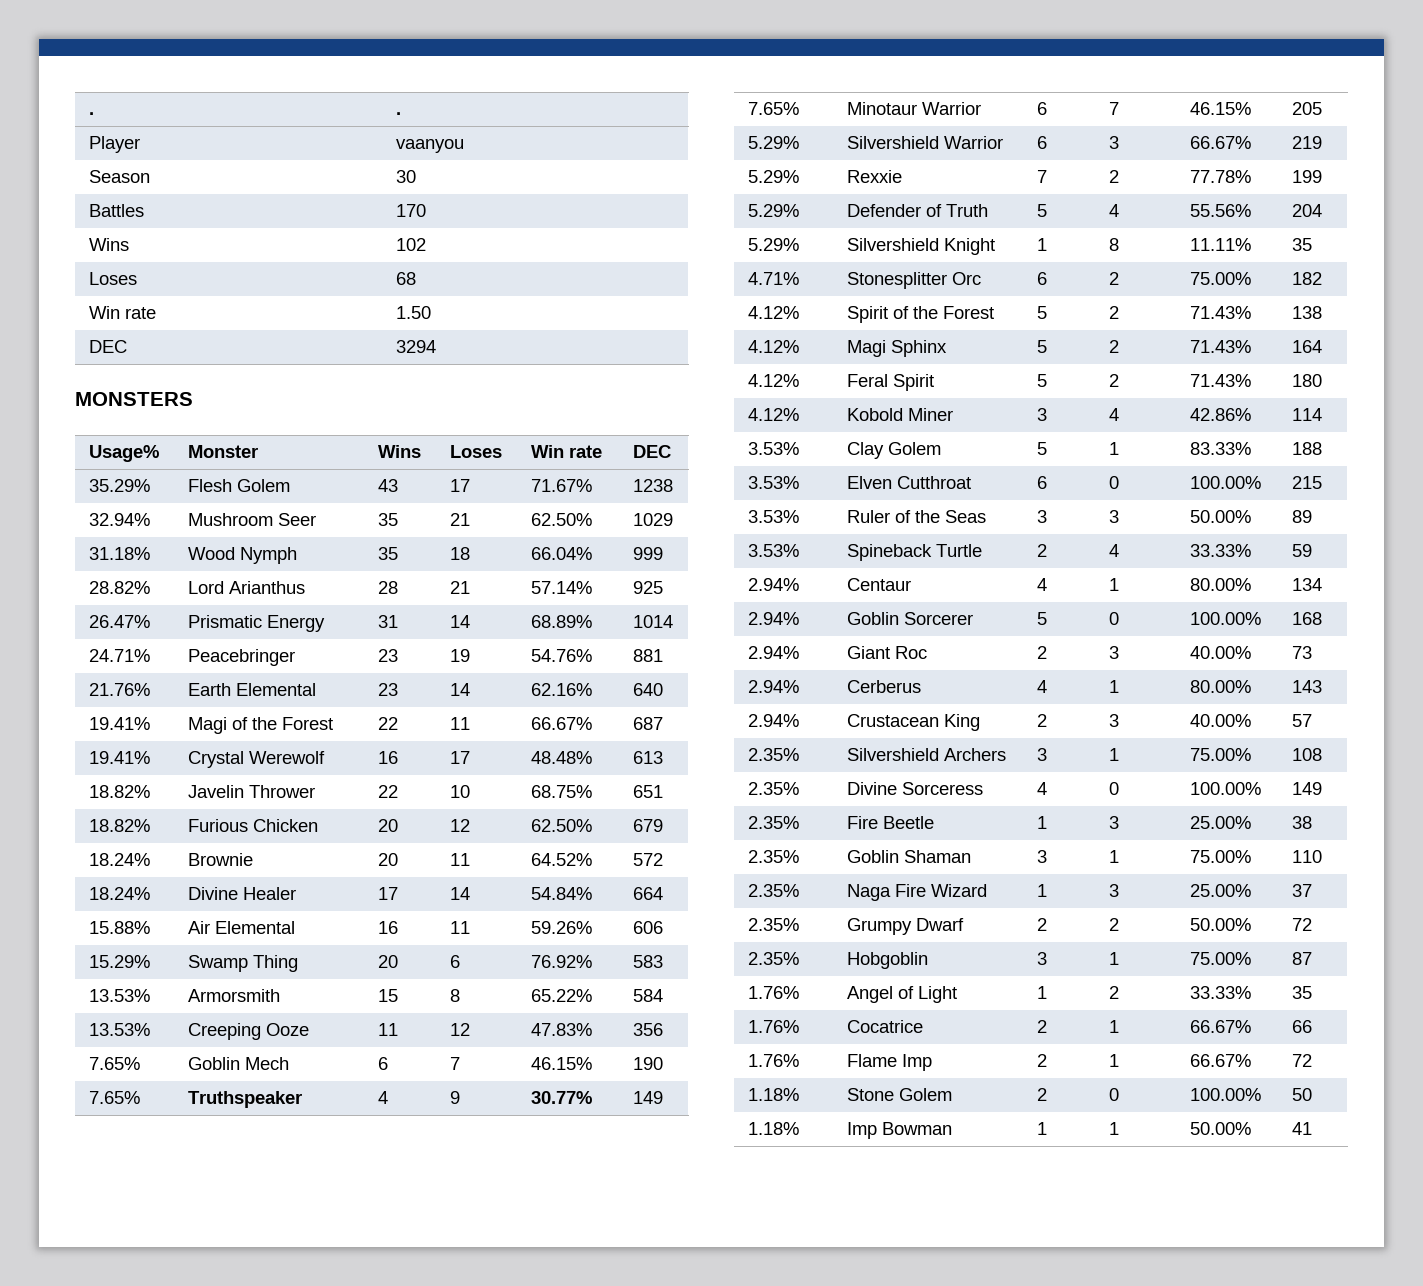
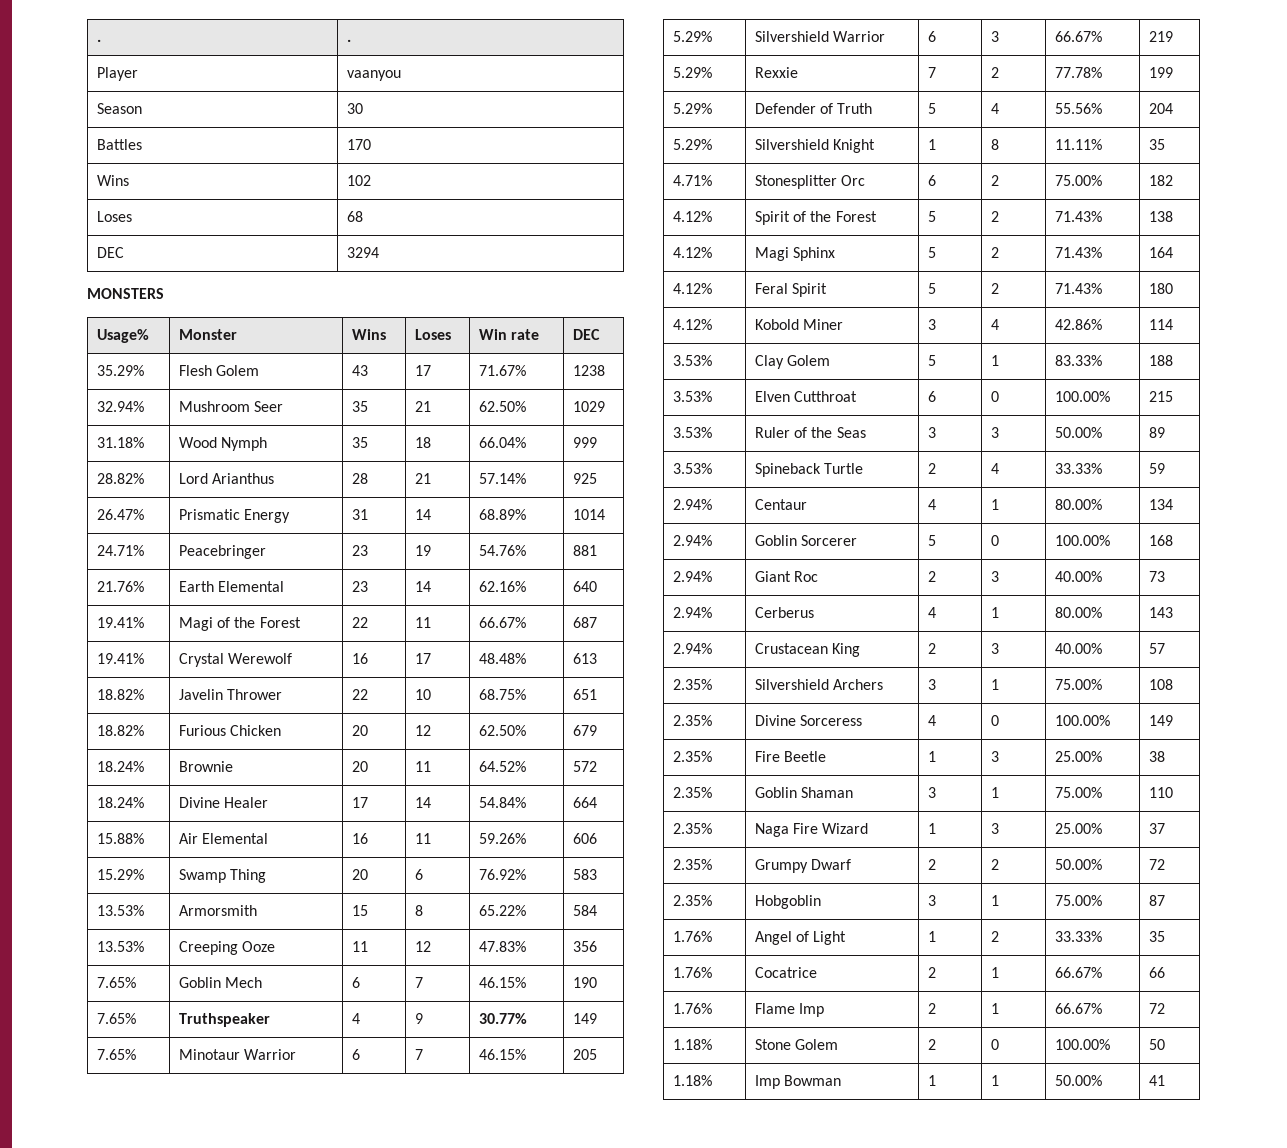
- Win rate | 1.50

